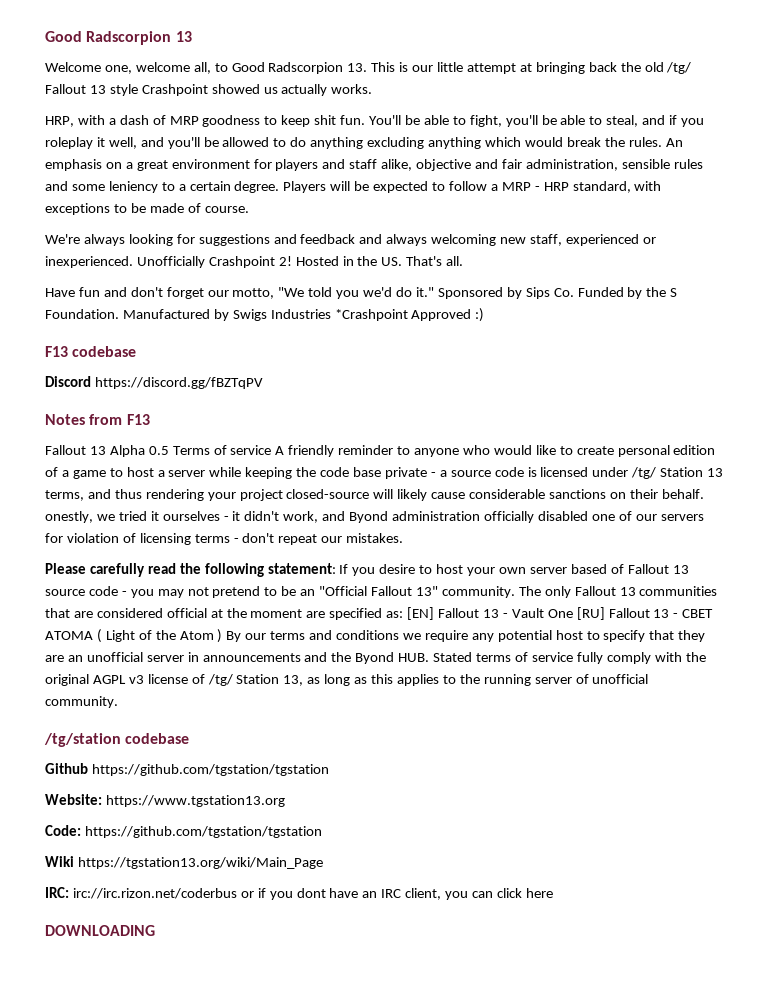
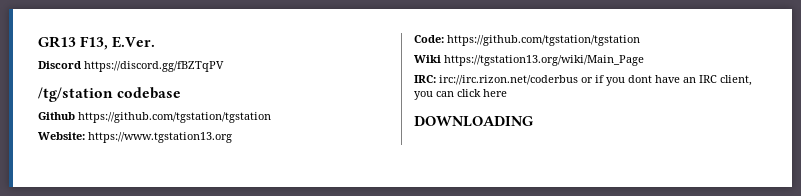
- Good Radscorpion 13
- Welcome one, welcome all, to Good Radscorpion 13. This is our little attempt at bringing back the old /tg/ Fallout 13 style Crashpoint showed us actually works.
- HRP, with a dash of MRP goodness to keep shit fun. You'll be able to fight, you'll be able to steal, and if you roleplay it well, and you'll be allowed to do anything excluding anything which would break the rules. An emphasis on a great environment for players and staff alike, objective and fair administration, sensible rules and some leniency to a certain degree. Players will be expected to follow a MRP - HRP standard, with exceptions to be made of course.
- We're always looking for suggestions and feedback and always welcoming new staff, experienced or inexperienced. Unofficially Crashpoint 2! Hosted in the US. That's all.
- Have fun and don't forget our motto, "We told you we'd do it." Sponsored by Sips Co. Funded by the S Foundation. Manufactured by Swigs Industries *Crashpoint Approved :)
- F13 codebase
+ GR13 F13, E.Ver.
  Discord https://discord.gg/fBZTqPV
- Notes from F13
- Fallout 13 Alpha 0.5 Terms of service A friendly reminder to anyone who would like to create personal edition of a game to host a server while keeping the code base private - a source code is licensed under /tg/ Station 13 terms, and thus rendering your project closed-source will likely cause considerable sanctions on their behalf. onestly, we tried it ourselves - it didn't work, and Byond administration officially disabled one of our servers for violation of licensing terms - don't repeat our mistakes.
- Please carefully read the following statement: If you desire to host your own server based of Fallout 13 source code - you may not pretend to be an "Official Fallout 13" community. The only Fallout 13 communities that are considered official at the moment are specified as: [EN] Fallout 13 - Vault One [RU] Fallout 13 - CBET ATOMA ( Light of the Atom ) By our terms and conditions we require any potential host to specify that they are an unofficial server in announcements and the Byond HUB. Stated terms of service fully comply with the original AGPL v3 license of /tg/ Station 13, as long as this applies to the running server of unofficial community.

